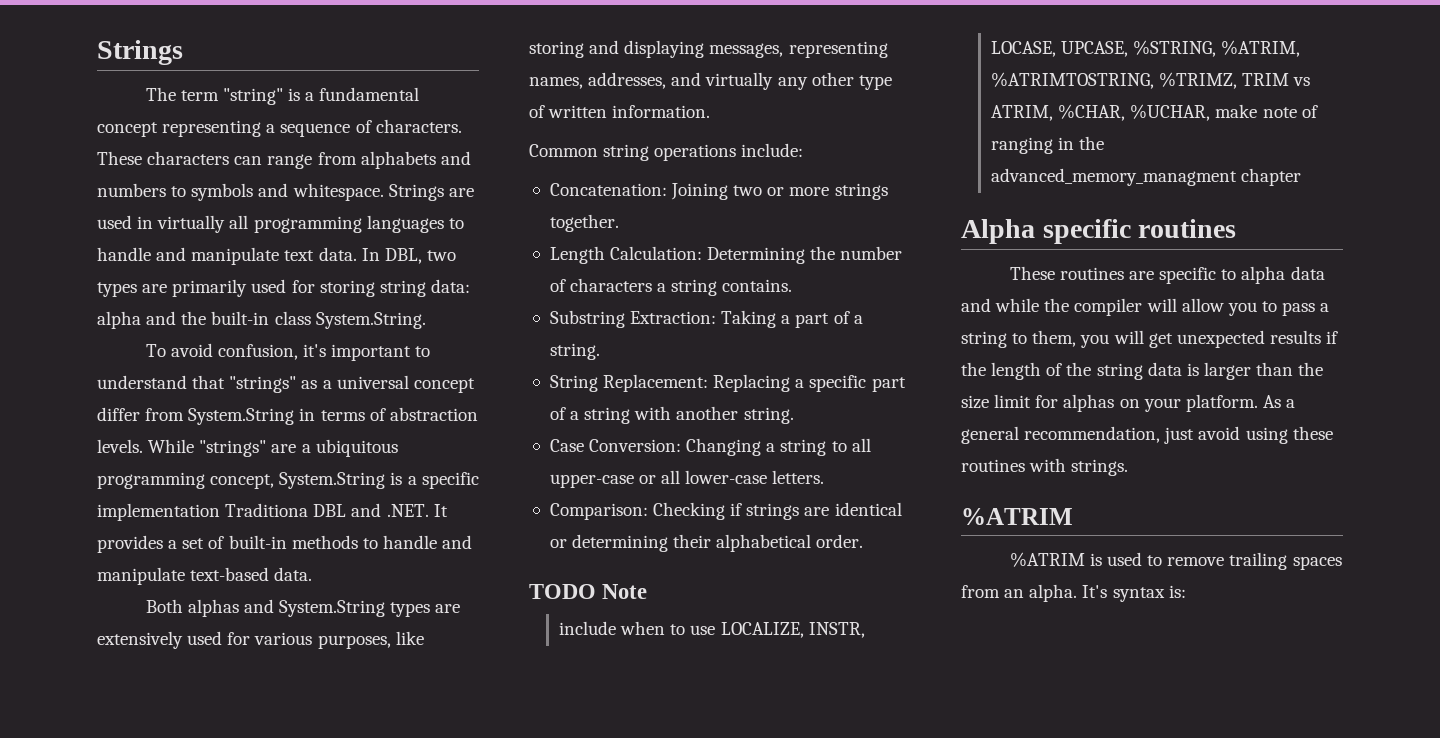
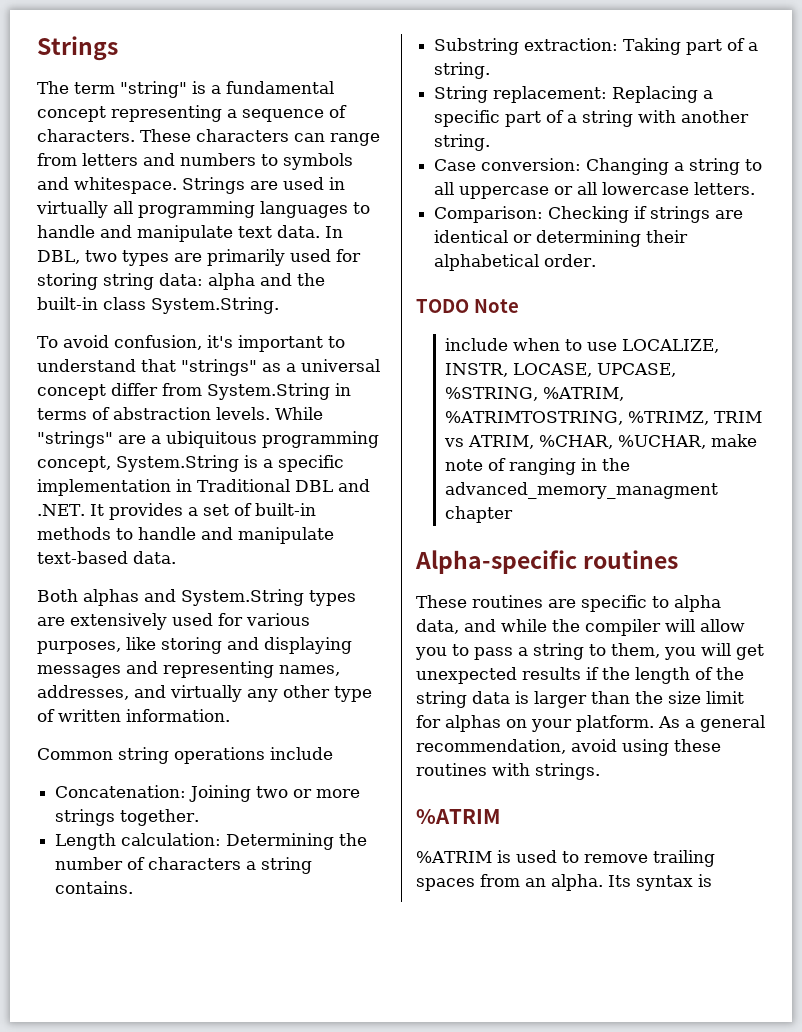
- These characters can range from alphabets and numbers to symbols and whitespace.
+ These characters can range from letters and numbers to symbols and whitespace.
- While "strings" are a ubiquitous programming concept, System.String is a specific implementation Traditiona DBL and .NET. It provides a set of built-in methods to handle and manipulate text-based data.
+ While "strings" are a ubiquitous programming concept, System.String is a specific implementation in Traditional DBL and .NET. It provides a set of built-in methods to handle and manipulate text-based data.
- Both alphas and System.String types are extensively used for various purposes, like storing and displaying messages, representing names, addresses, and virtually any other type of written information.
+ Both alphas and System.String types are extensively used for various purposes, like storing and displaying messages and representing names, addresses, and virtually any other type of written information.
- Common string operations include:
+ Common string operations include
- Length Calculation: Determining the number of characters a string contains.
+ Length calculation: Determining the number of characters a string contains.
- Substring Extraction: Taking a part of a string.
+ Substring extraction: Taking part of a string.
- String Replacement: Replacing a specific part of a string with another string.
+ String replacement: Replacing a specific part of a string with another string.
- Case Conversion: Changing a string to all upper-case or all lower-case letters.
+ Case conversion: Changing a string to all uppercase or all lowercase letters.
- Alpha specific routines
+ Alpha-specific routines
- These routines are specific to alpha data and while the compiler will allow you to pass a string to them, you will get unexpected results if the length of the string data is larger than the size limit for alphas on your platform.
+ These routines are specific to alpha data, and while the compiler will allow you to pass a string to them, you will get unexpected results if the length of the string data is larger than the size limit for alphas on your platform.
- As a general recommendation, just avoid using these routines with strings.
+ As a general recommendation, avoid using these routines with strings.
- It's syntax is:
+ Its syntax is

